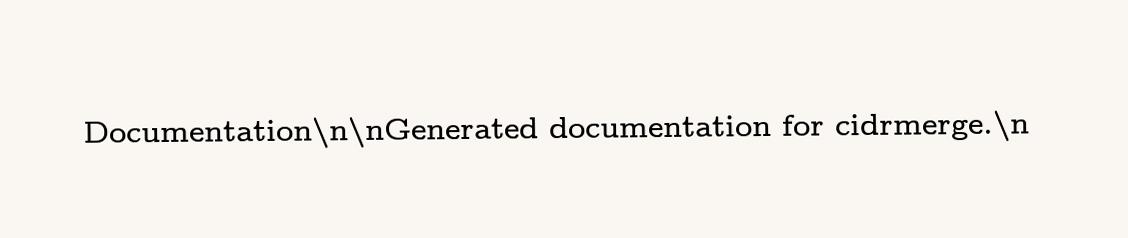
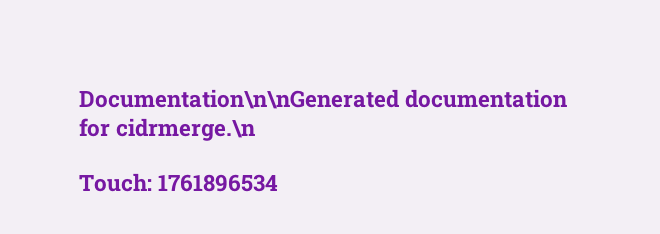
+ Touch: 1761896534

